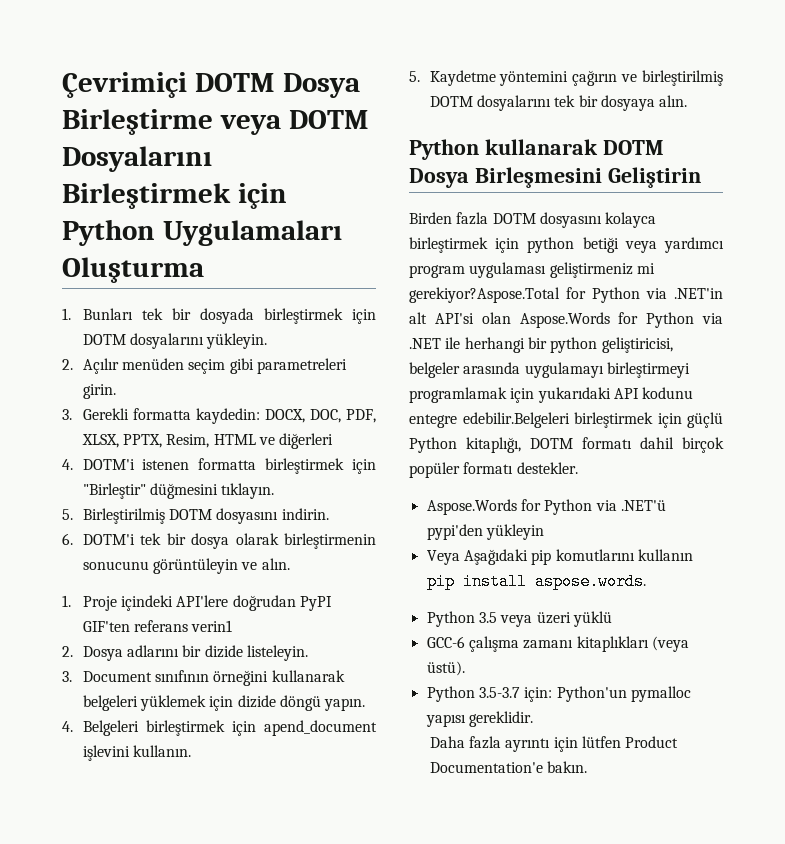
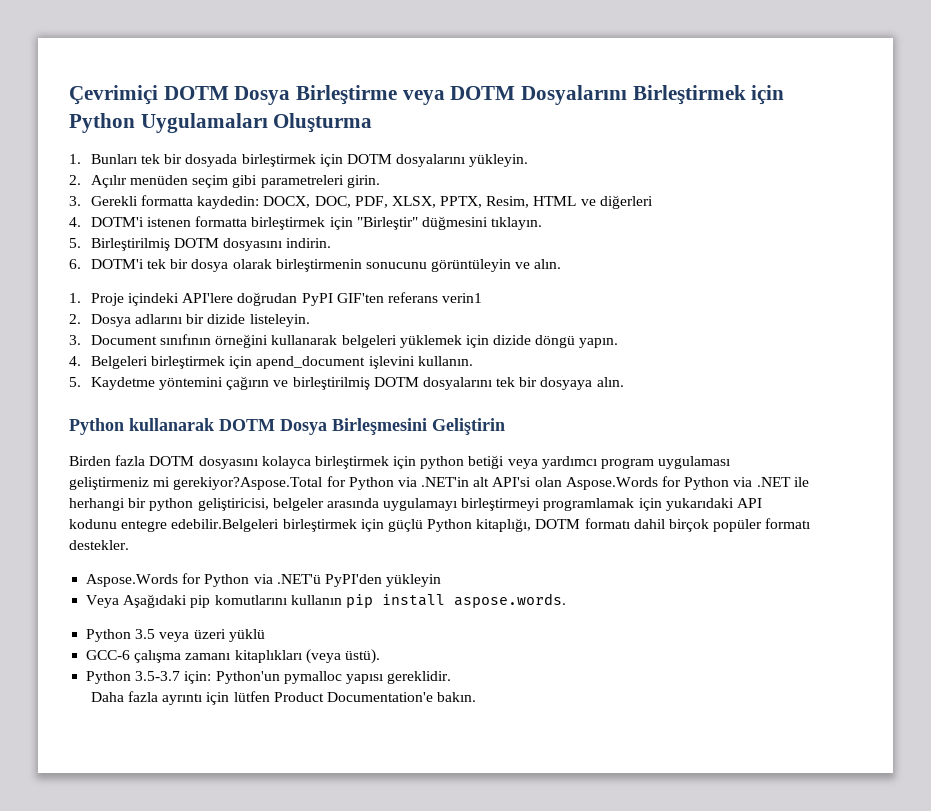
- Aspose.Words for Python via .NET'ü pypi'den yükleyin
+ Aspose.Words for Python via .NET'ü PyPI'den yükleyin

